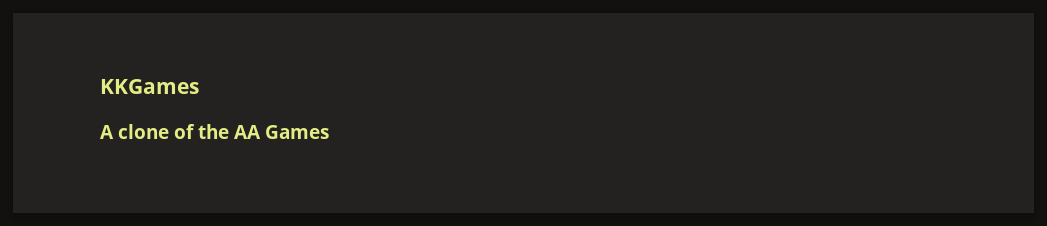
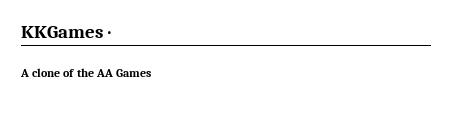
- KKGames
+ KKGames ·

